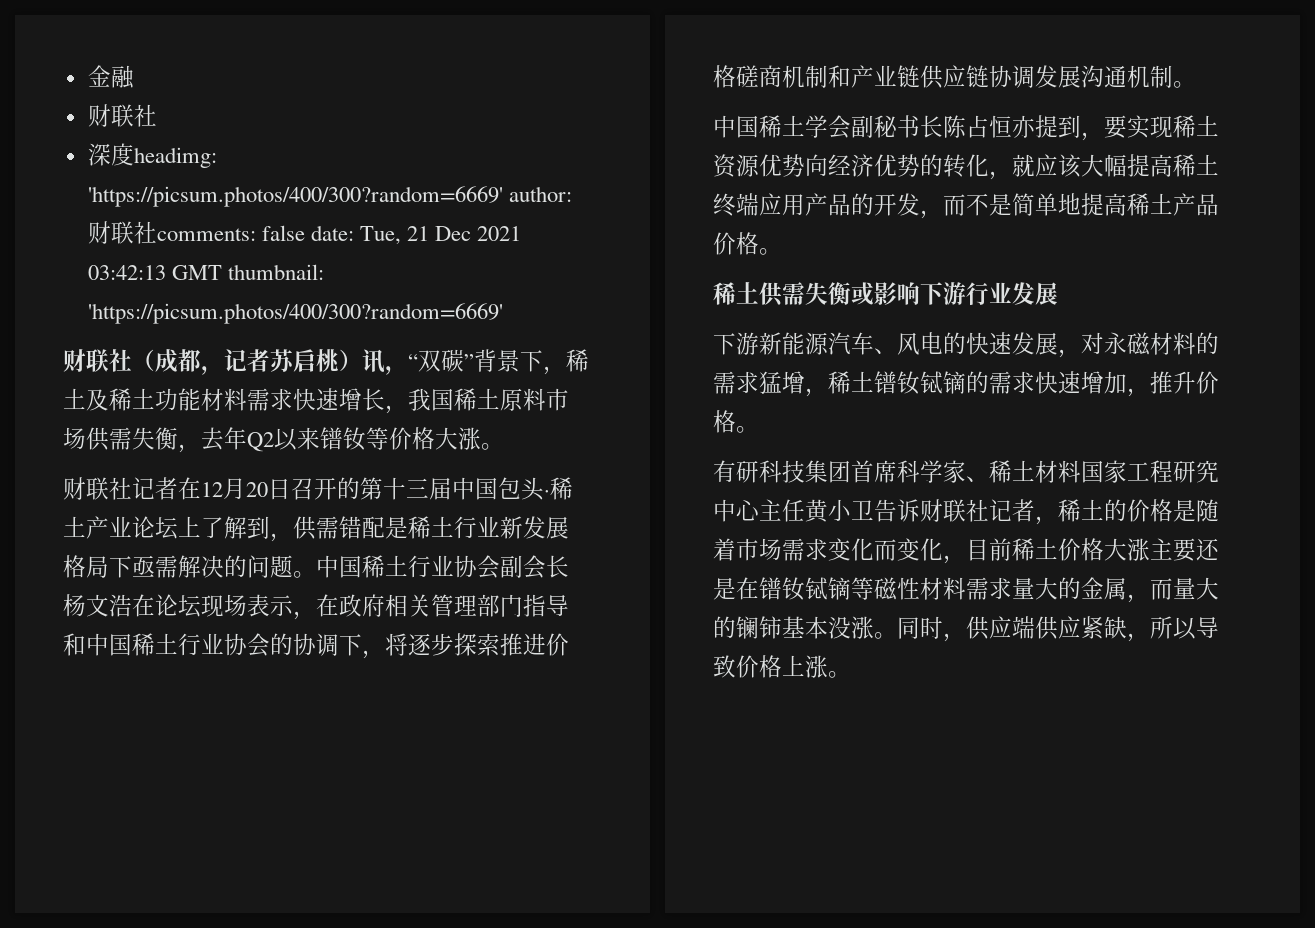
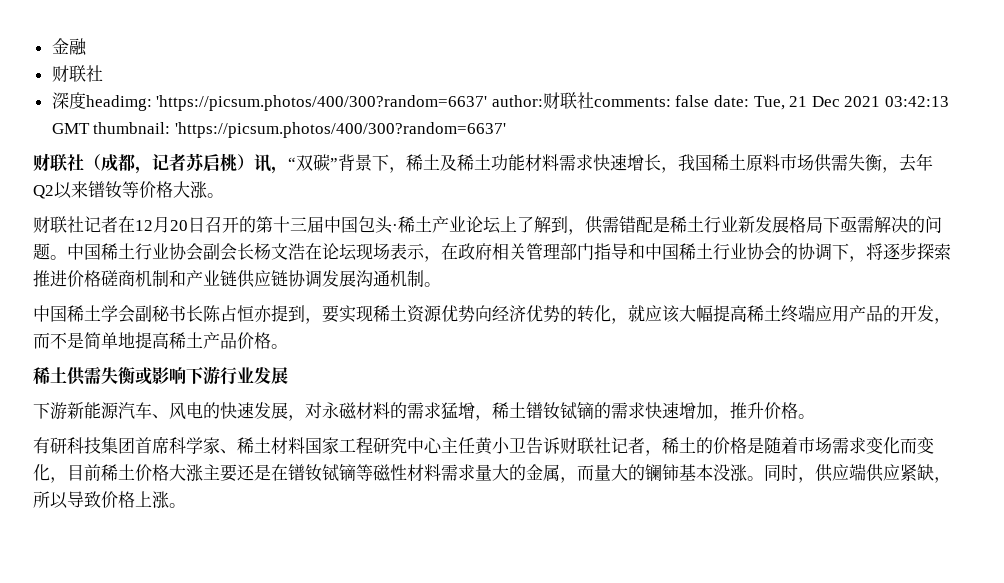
- 深度headimg: 'https://picsum.photos/400/300?random=6669' author:财联社comments: false date: Tue, 21 Dec 2021 03:42:13 GMT thumbnail: 'https://picsum.photos/400/300?random=6669'
+ 深度headimg: 'https://picsum.photos/400/300?random=6637' author:财联社comments: false date: Tue, 21 Dec 2021 03:42:13 GMT thumbnail: 'https://picsum.photos/400/300?random=6637'

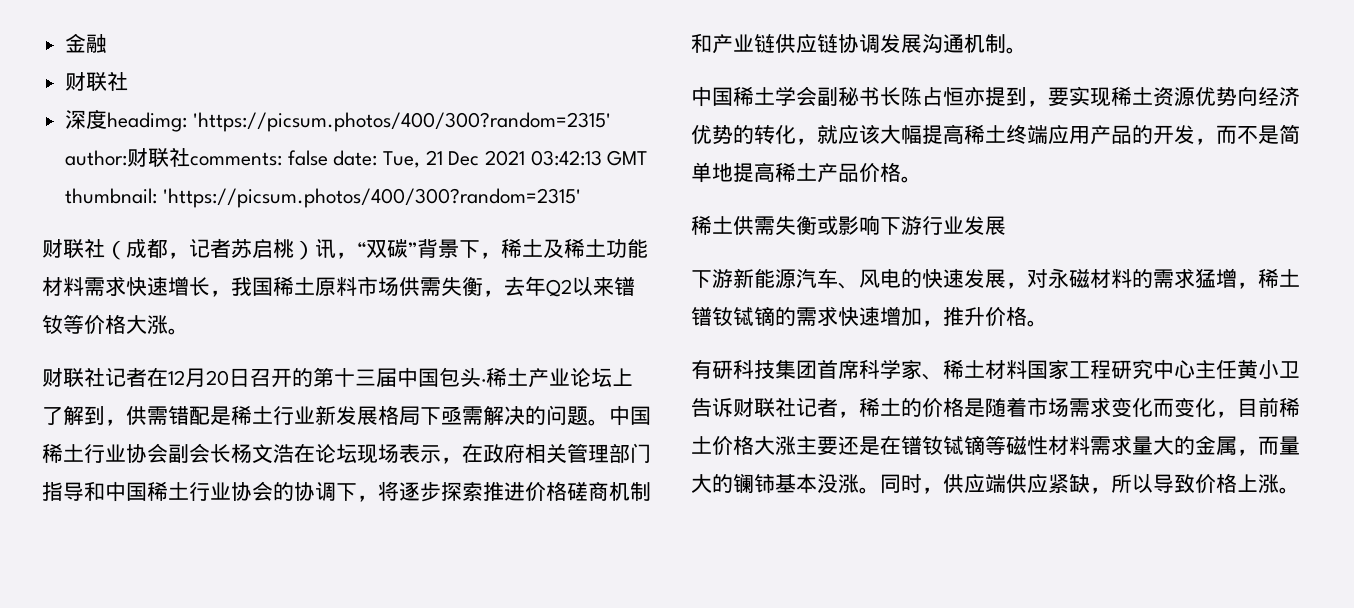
- 深度headimg: 'https://picsum.photos/400/300?random=6637' author:财联社comments: false date: Tue, 21 Dec 2021 03:42:13 GMT thumbnail: 'https://picsum.photos/400/300?random=6637'
+ 深度headimg: 'https://picsum.photos/400/300?random=2315' author:财联社comments: false date: Tue, 21 Dec 2021 03:42:13 GMT thumbnail: 'https://picsum.photos/400/300?random=2315'

